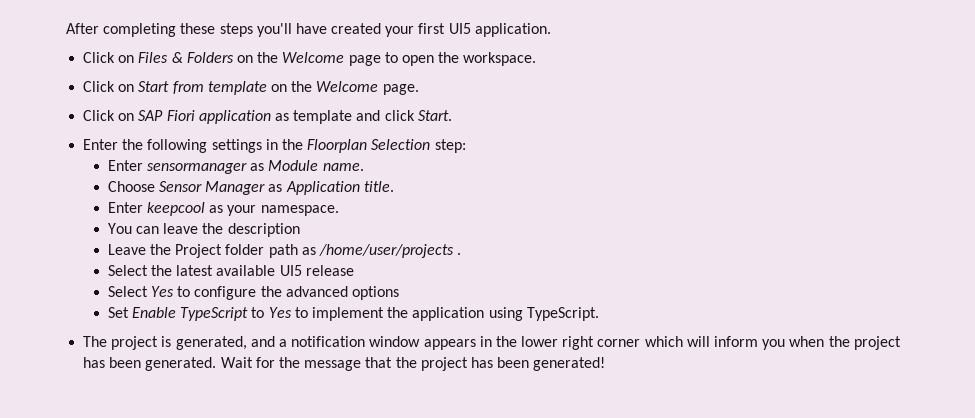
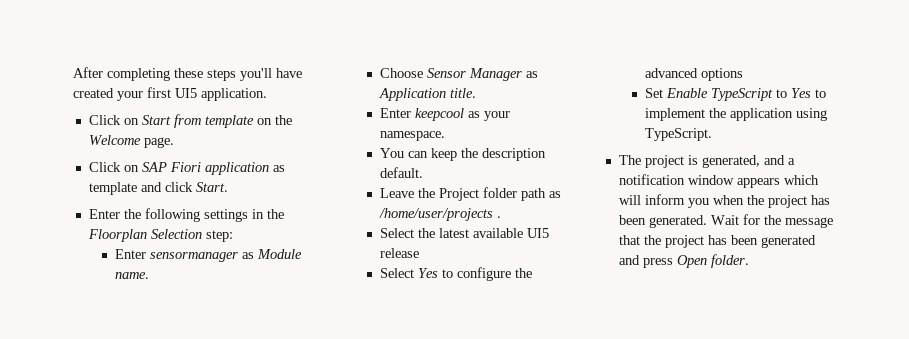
- Click on Files & Folders on the Welcome page to open the workspace.
- You can leave the description
+ You can keep the description default.
- The project is generated, and a notification window appears in the lower right corner which will inform you when the project has been generated.
+ The project is generated, and a notification window appears which will inform you when the project has been generated.
- Wait for the message that the project has been generated!
+ Wait for the message that the project has been generated and press Open folder.

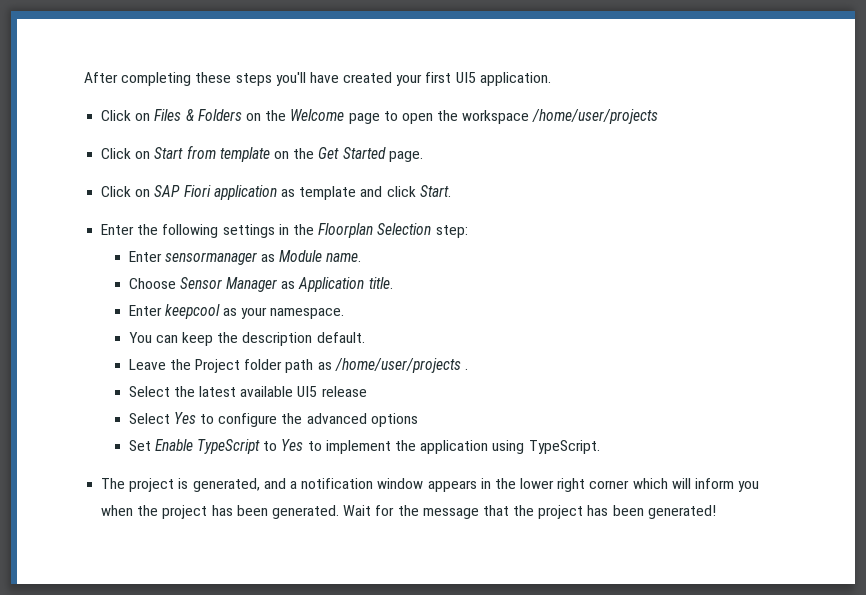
+ Click on Files & Folders on the Welcome page to open the workspace /home/user/projects
- Click on Start from template on the Welcome page.
+ Click on Start from template on the Get Started page.
- The project is generated, and a notification window appears which will inform you when the project has been generated.
+ The project is generated, and a notification window appears in the lower right corner which will inform you when the project has been generated.
- Wait for the message that the project has been generated and press Open folder.
+ Wait for the message that the project has been generated!

